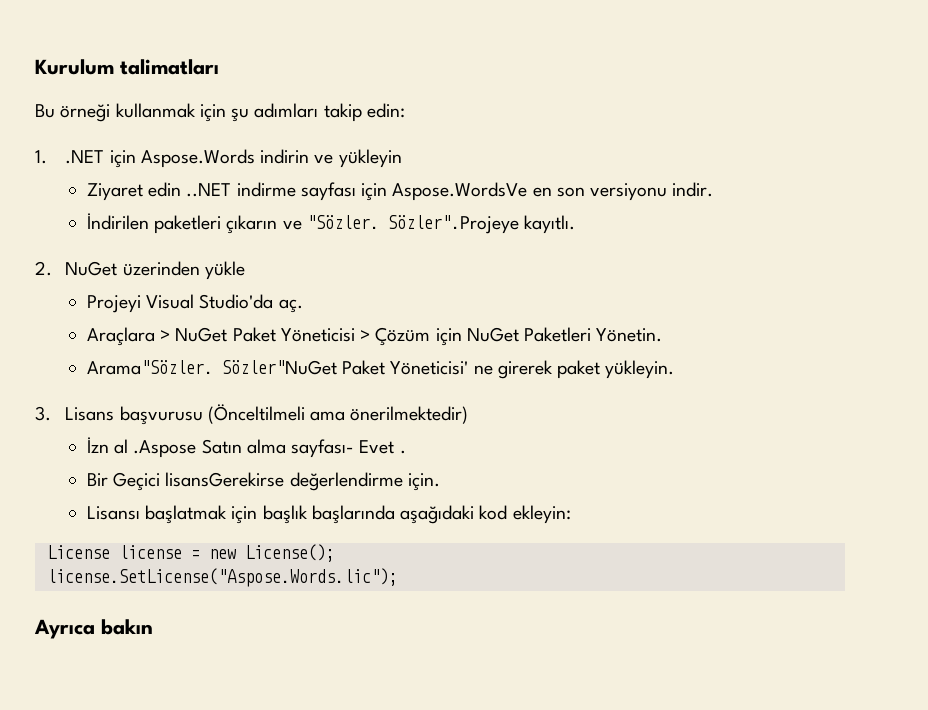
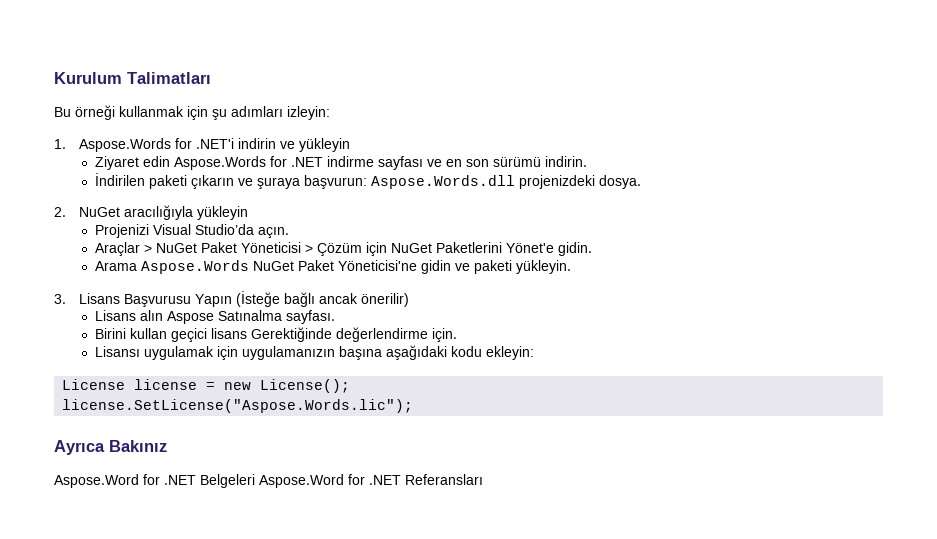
- Kurulum talimatları
+ Kurulum Talimatları
- Bu örneği kullanmak için şu adımları takip edin:
+ Bu örneği kullanmak için şu adımları izleyin:
- 1. .NET için Aspose.Words indirin ve yükleyin
+ 1. Aspose.Words for .NET'i indirin ve yükleyin
- Ziyaret edin ..NET indirme sayfası için Aspose.WordsVe en son versiyonu indir.
+ Ziyaret edin Aspose.Words for .NET indirme sayfası ve en son sürümü indirin.
- İndirilen paketleri çıkarın ve "Sözler. Sözler".Projeye kayıtlı.
- 2. NuGet üzerinden yükle
- Projeyi Visual Studio'da aç.
- Araçlara > NuGet Paket Yöneticisi > Çözüm için NuGet Paketleri Yönetin.
- Arama"Sözler. Sözler"NuGet Paket Yöneticisi' ne girerek paket yükleyin.
- 3. Lisans başvurusu (Önceltilmeli ama önerilmektedir)
- İzn al .Aspose Satın alma sayfası- Evet .
- Bir Geçici lisansGerekirse değerlendirme için.
- Lisansı başlatmak için başlık başlarında aşağıdaki kod ekleyin:
+ İndirilen paketi çıkarın ve şuraya başvurun: Aspose.Words.dll projenizdeki dosya.
+ 2. NuGet aracılığıyla yükleyin
+ Projenizi Visual Studio’da açın.
+ Araçlar > NuGet Paket Yöneticisi > Çözüm için NuGet Paketlerini Yönet'e gidin.
+ Arama Aspose.Words NuGet Paket Yöneticisi'ne gidin ve paketi yükleyin.
+ 3. Lisans Başvurusu Yapın (İsteğe bağlı ancak önerilir)
+ Lisans alın Aspose Satınalma sayfası.
+ Birini kullan geçici lisans Gerektiğinde değerlendirme için.
+ Lisansı uygulamak için uygulamanızın başına aşağıdaki kodu ekleyin:
- Ayrıca bakın
+ Ayrıca Bakınız
+ Aspose.Word for .NET Belgeleri Aspose.Word for .NET Referansları

